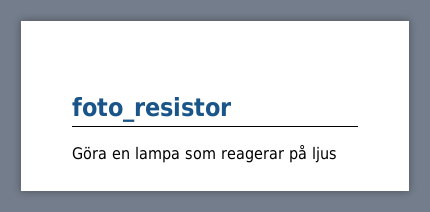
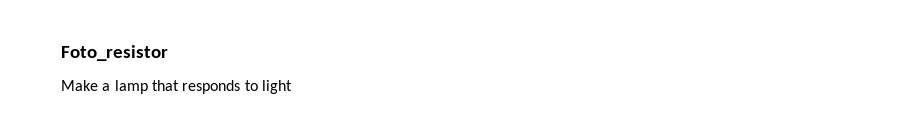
- foto_resistor
- Göra en lampa som reagerar på ljus
+ Foto_resistor
+ Make a lamp that responds to light

